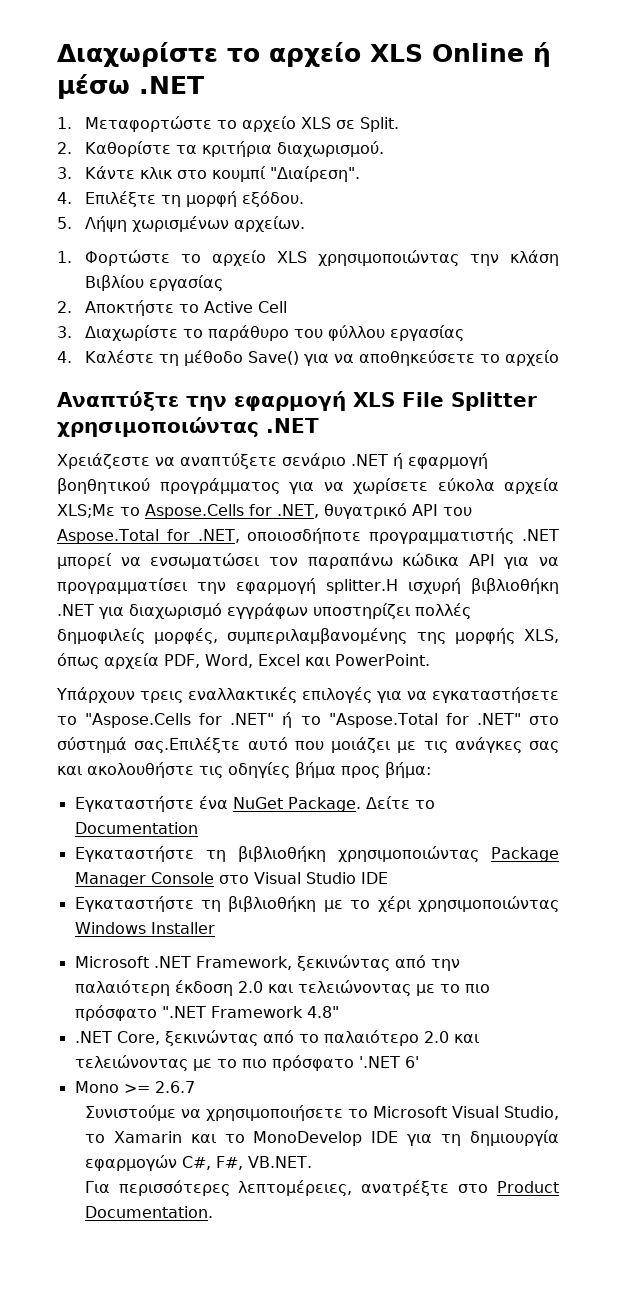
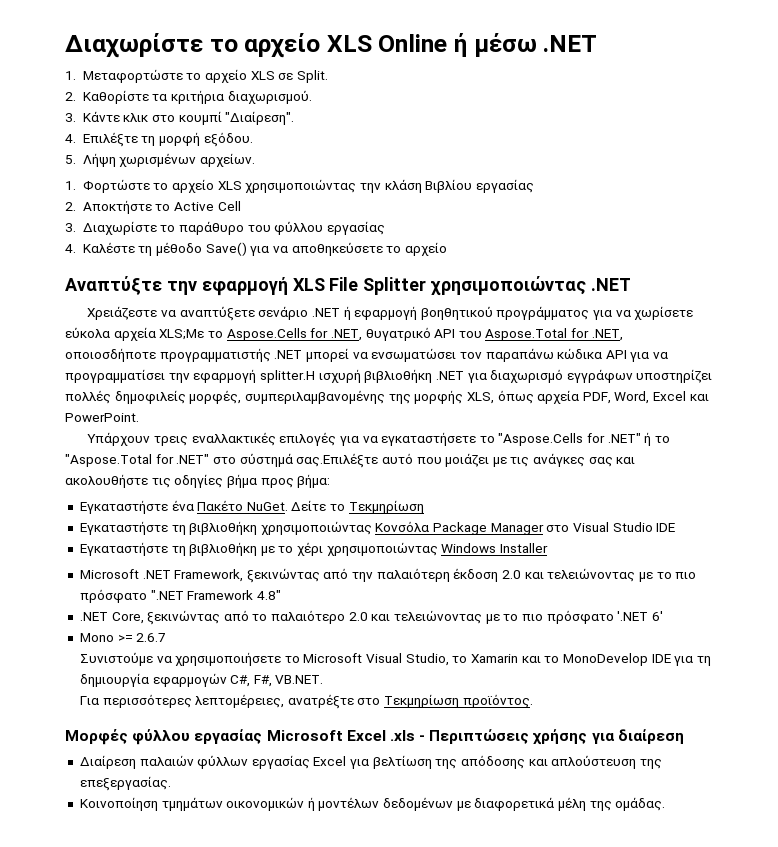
- Εγκαταστήστε ένα NuGet Package.
+ Εγκαταστήστε ένα Πακέτο NuGet.
- Δείτε το Documentation
+ Δείτε το Τεκμηρίωση
- Εγκαταστήστε τη βιβλιοθήκη χρησιμοποιώντας Package Manager Console στο Visual Studio IDE
+ Εγκαταστήστε τη βιβλιοθήκη χρησιμοποιώντας Κονσόλα Package Manager στο Visual Studio IDE
- Για περισσότερες λεπτομέρειες, ανατρέξτε στο Product Documentation.
+ Για περισσότερες λεπτομέρειες, ανατρέξτε στο Τεκμηρίωση προϊόντος.
+ Μορφές φύλλου εργασίας Microsoft Excel .xls - Περιπτώσεις χρήσης για διαίρεση
+ Διαίρεση παλαιών φύλλων εργασίας Excel για βελτίωση της απόδοσης και απλούστευση της επεξεργασίας.
+ Κοινοποίηση τμημάτων οικονομικών ή μοντέλων δεδομένων με διαφορετικά μέλη της ομάδας.

